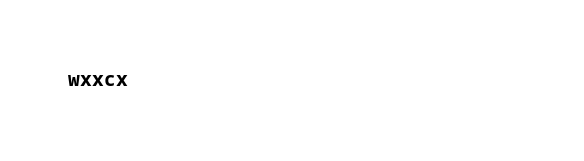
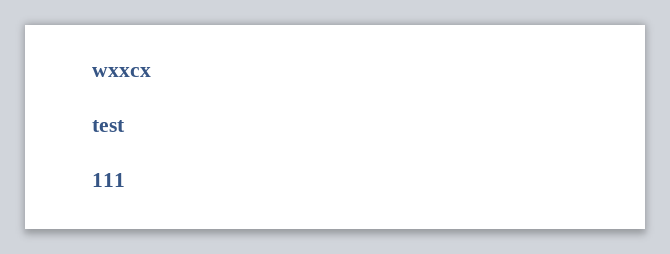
+ test
+ 111

